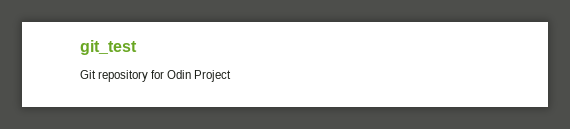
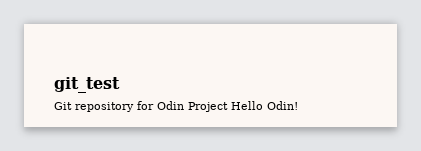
- Git repository for Odin Project
+ Git repository for Odin Project Hello Odin!

